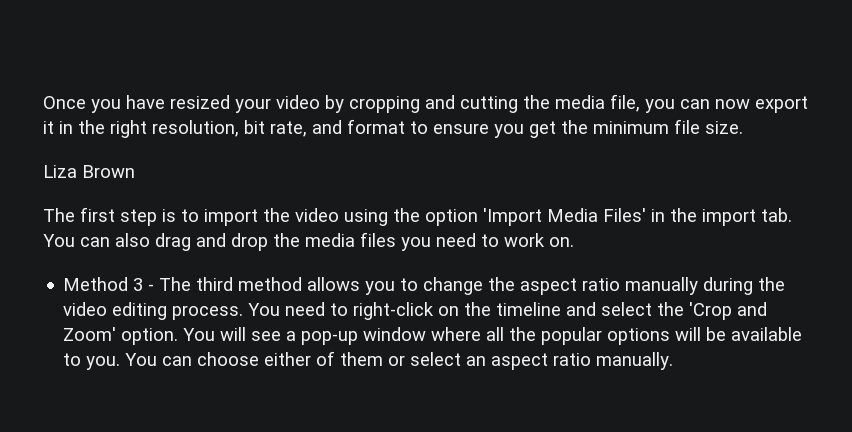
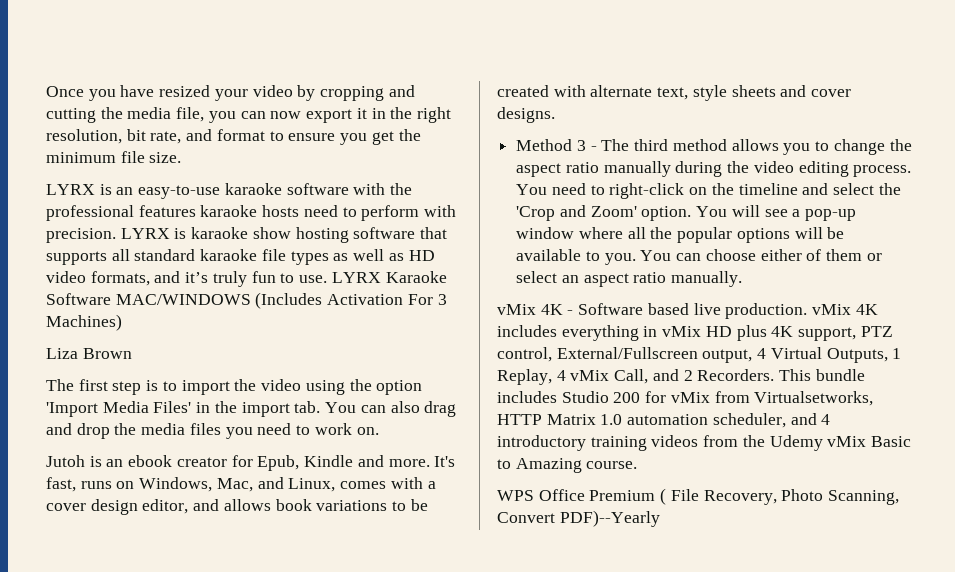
+ LYRX is an easy-to-use karaoke software with the professional features karaoke hosts need to perform with precision. LYRX is karaoke show hosting software that supports all standard karaoke file types as well as HD video formats, and it’s truly fun to use. LYRX Karaoke Software MAC/WINDOWS (Includes Activation For 3 Machines)
+ Jutoh is an ebook creator for Epub, Kindle and more. It's fast, runs on Windows, Mac, and Linux, comes with a cover design editor, and allows book variations to be created with alternate text, style sheets and cover designs.
+ vMix 4K - Software based live production. vMix 4K includes everything in vMix HD plus 4K support, PTZ control, External/Fullscreen output, 4 Virtual Outputs, 1 Replay, 4 vMix Call, and 2 Recorders. This bundle includes Studio 200 for vMix from Virtualsetworks, HTTP Matrix 1.0 automation scheduler, and 4 introductory training videos from the Udemy vMix Basic to Amazing course.
+ WPS Office Premium ( File Recovery, Photo Scanning, Convert PDF)--Yearly

